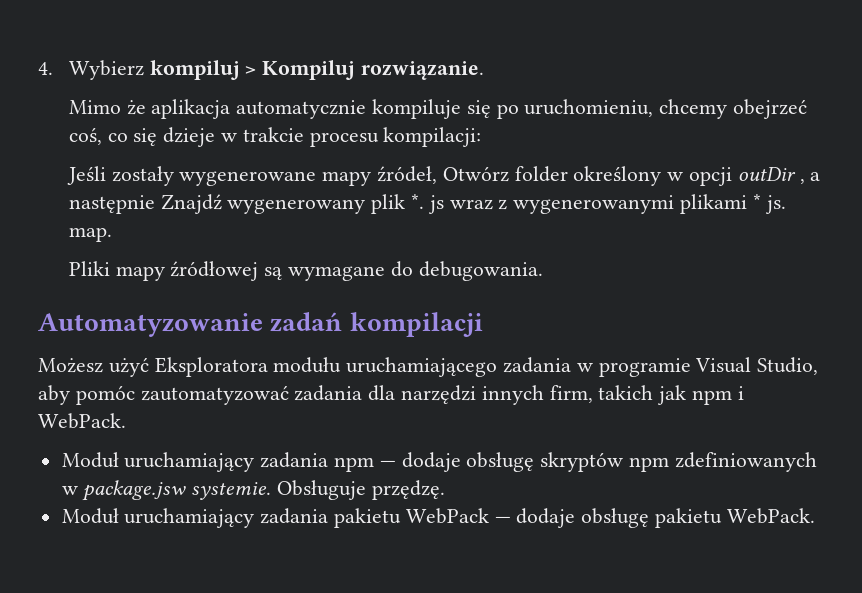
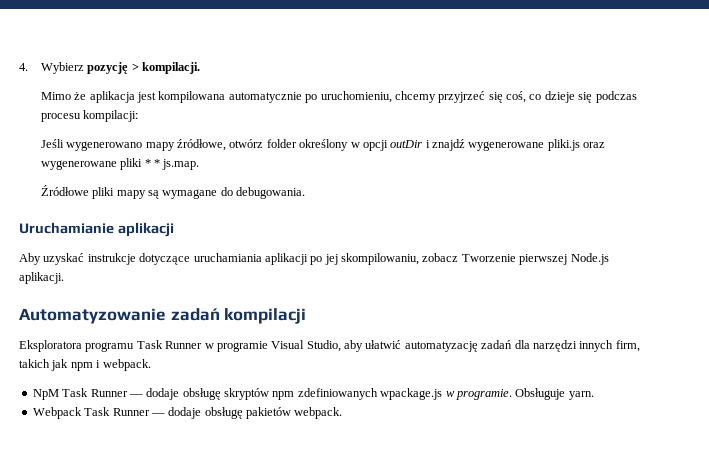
- 4. Wybierz kompiluj > Kompiluj rozwiązanie.
+ 4. Wybierz pozycję > kompilacji.
- Mimo że aplikacja automatycznie kompiluje się po uruchomieniu, chcemy obejrzeć coś, co się dzieje w trakcie procesu kompilacji:
- Jeśli zostały wygenerowane mapy źródeł, Otwórz folder określony w opcji outDir , a następnie Znajdź wygenerowany plik *. js wraz z wygenerowanymi plikami * js. map.
- Pliki mapy źródłowej są wymagane do debugowania.
+ Mimo że aplikacja jest kompilowana automatycznie po uruchomieniu, chcemy przyjrzeć się coś, co dzieje się podczas procesu kompilacji:
+ Jeśli wygenerowano mapy źródłowe, otwórz folder określony w opcji outDir i znajdź wygenerowane pliki.js oraz wygenerowane pliki * * js.map.
+ Źródłowe pliki mapy są wymagane do debugowania.
+ Uruchamianie aplikacji
+ Aby uzyskać instrukcje dotyczące uruchamiania aplikacji po jej skompilowaniu, zobacz Tworzenie pierwszej Node.js aplikacji.
  Automatyzowanie zadań kompilacji
- Możesz użyć Eksploratora modułu uruchamiającego zadania w programie Visual Studio, aby pomóc zautomatyzować zadania dla narzędzi innych firm, takich jak npm i WebPack.
- Moduł uruchamiający zadania npm — dodaje obsługę skryptów npm zdefiniowanych w package.jsw systemie. Obsługuje przędzę.
- Moduł uruchamiający zadania pakietu WebPack — dodaje obsługę pakietu WebPack.
+ Eksploratora programu Task Runner w programie Visual Studio, aby ułatwić automatyzację zadań dla narzędzi innych firm, takich jak npm i webpack.
+ NpM Task Runner — dodaje obsługę skryptów npm zdefiniowanych wpackage.js w programie. Obsługuje yarn.
+ Webpack Task Runner — dodaje obsługę pakietów webpack.

